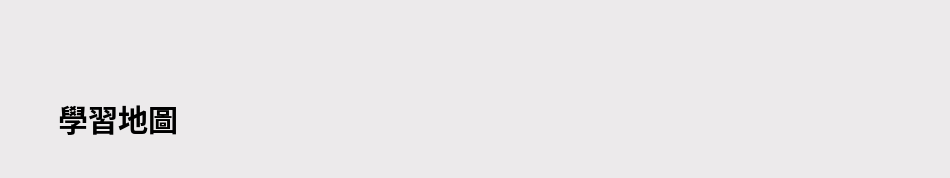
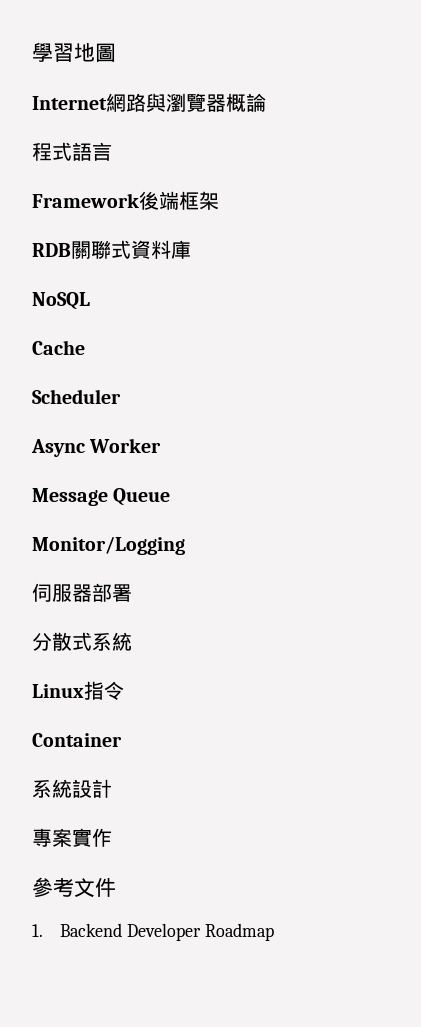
+ Internet網路與瀏覽器概論
+ 程式語言
+ Framework後端框架
+ RDB關聯式資料庫
+ NoSQL
+ Cache
+ Scheduler
+ Async Worker
+ Message Queue
+ Monitor/Logging
+ 伺服器部署
+ 分散式系統
+ Linux指令
+ Container
+ 系統設計
+ 專案實作
+ 參考文件
+ 1. Backend Developer Roadmap

